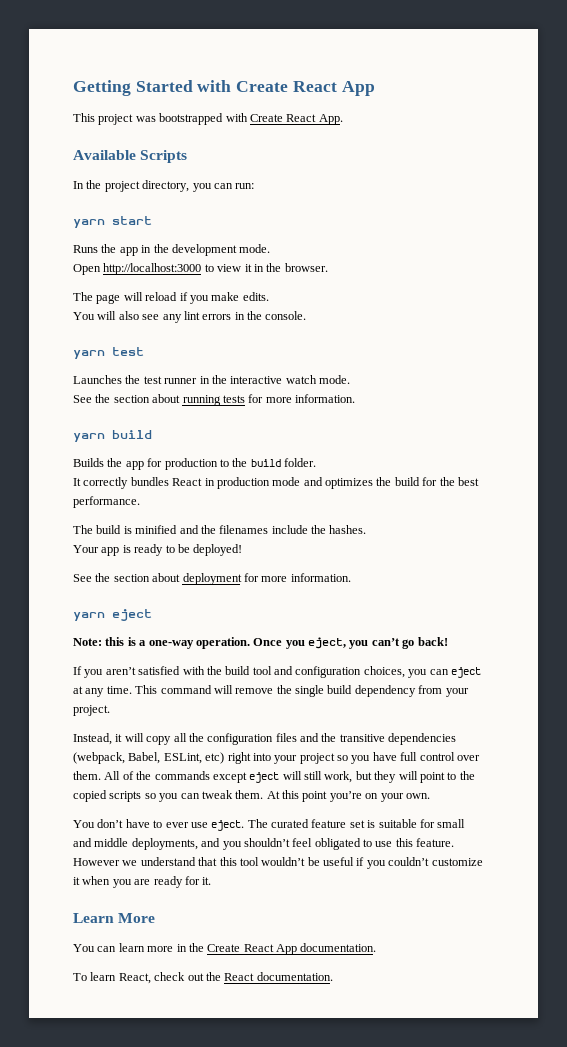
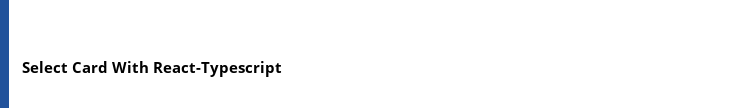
- Getting Started with Create React App
- This project was bootstrapped with Create React App.
- Available Scripts
- In the project directory, you can run:
- yarn start
- Runs the app in the development mode.
- Open http://localhost:3000 to view it in the browser.
- The page will reload if you make edits.
- You will also see any lint errors in the console.
- yarn test
- Launches the test runner in the interactive watch mode.
- See the section about running tests for more information.
- yarn build
- Builds the app for production to the build folder.
- It correctly bundles React in production mode and optimizes the build for the best performance.
- The build is minified and the filenames include the hashes.
- Your app is ready to be deployed!
- See the section about deployment for more information.
- yarn eject
- Note: this is a one-way operation. Once you eject, you can’t go back!
- If you aren’t satisfied with the build tool and configuration choices, you can eject at any time. This command will remove the single build dependency from your project.
- Instead, it will copy all the configuration files and the transitive dependencies (webpack, Babel, ESLint, etc) right into your project so you have full control over them. All of the commands except eject will still work, but they will point to the copied scripts so you can tweak them. At this point you’re on your own.
- You don’t have to ever use eject. The curated feature set is suitable for small and middle deployments, and you shouldn’t feel obligated to use this feature. However we understand that this tool wouldn’t be useful if you couldn’t customize it when you are ready for it.
- Learn More
- You can learn more in the Create React App documentation.
- To learn React, check out the React documentation.
+ Select Card With React-Typescript

